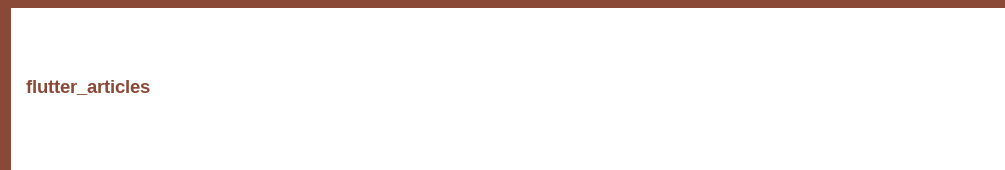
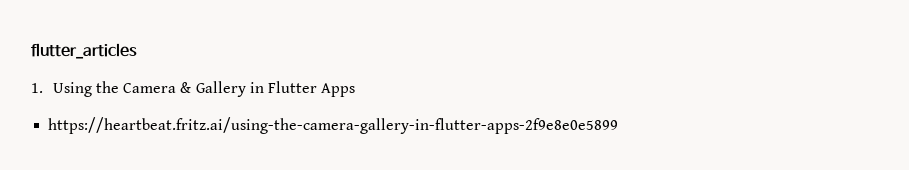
+ 1. Using the Camera & Gallery in Flutter Apps
+ https://heartbeat.fritz.ai/using-the-camera-gallery-in-flutter-apps-2f9e8e0e5899

